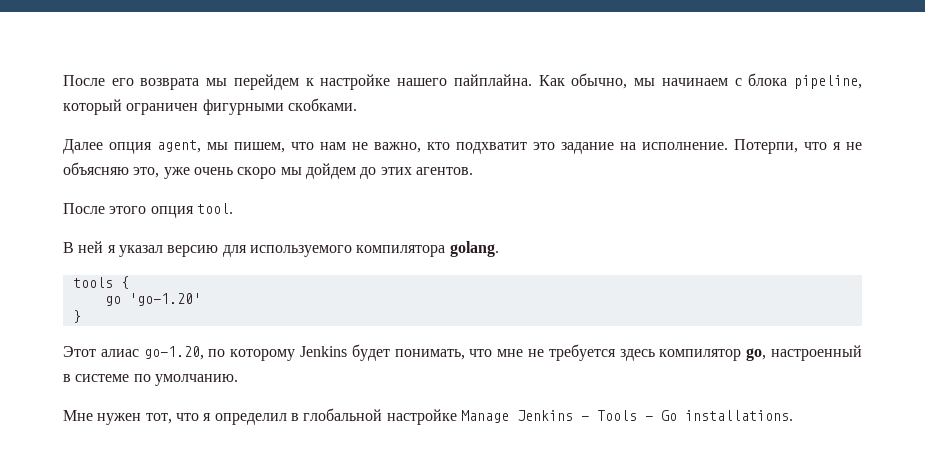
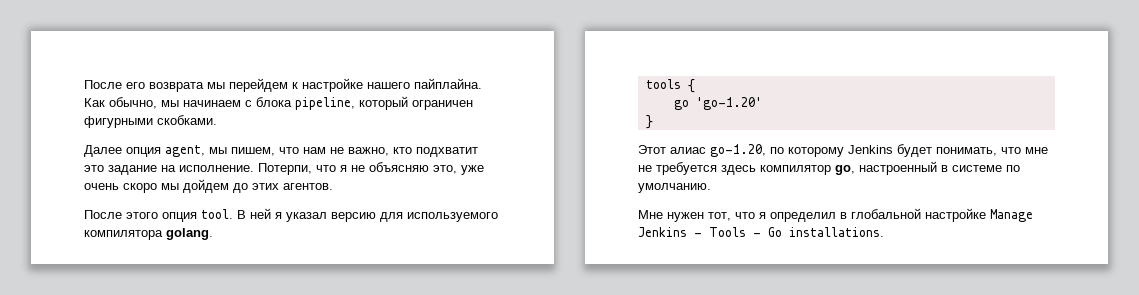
- После этого опция tool.
- В ней я указал версию для используемого компилятора golang.
+ После этого опция tool. В ней я указал версию для используемого компилятора golang.

